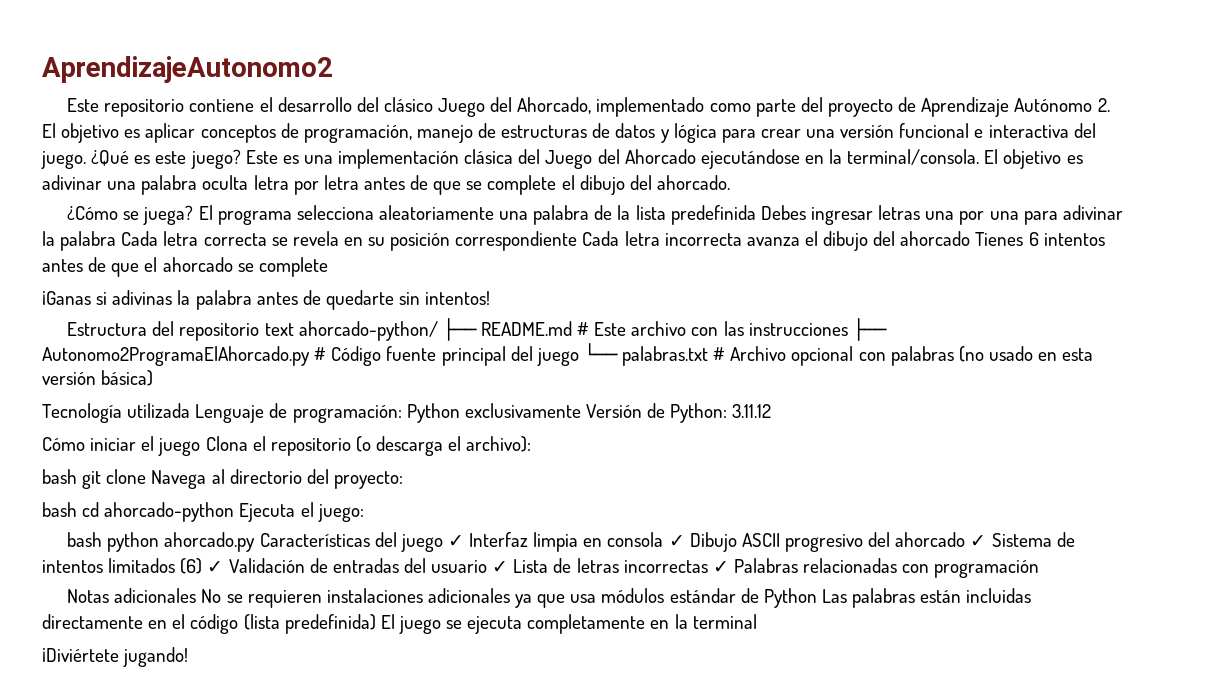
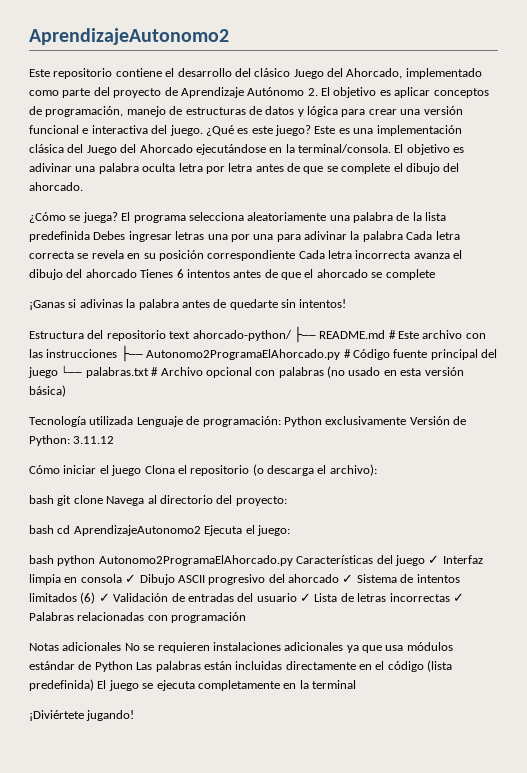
- bash cd ahorcado-python Ejecuta el juego:
+ bash cd AprendizajeAutonomo2 Ejecuta el juego:
- bash python ahorcado.py Características del juego ✓ Interfaz limpia en consola ✓ Dibujo ASCII progresivo del ahorcado ✓ Sistema de intentos limitados (6) ✓ Validación de entradas del usuario ✓ Lista de letras incorrectas ✓ Palabras relacionadas con programación
+ bash python Autonomo2ProgramaElAhorcado.py Características del juego ✓ Interfaz limpia en consola ✓ Dibujo ASCII progresivo del ahorcado ✓ Sistema de intentos limitados (6) ✓ Validación de entradas del usuario ✓ Lista de letras incorrectas ✓ Palabras relacionadas con programación

